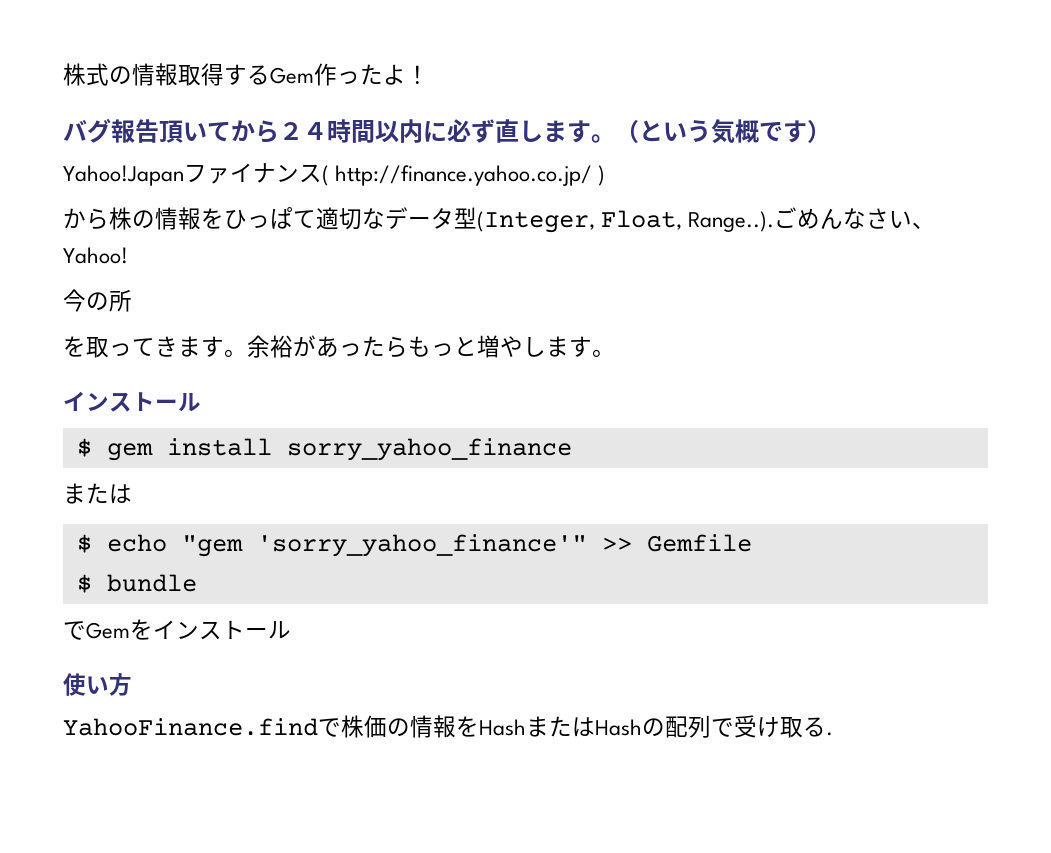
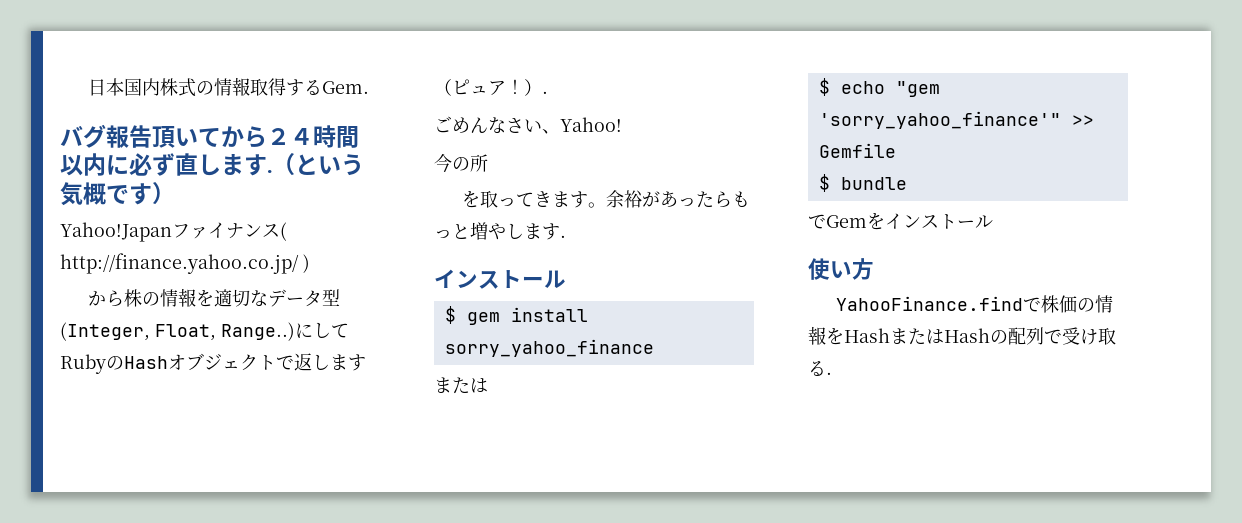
- 株式の情報取得するGem作ったよ！
+ 日本国内株式の情報取得するGem.
- バグ報告頂いてから２４時間以内に必ず直します。
+ バグ報告頂いてから２４時間以内に必ず直します.
- から株の情報をひっぱて適切なデータ型(Integer, Float, Range..).ごめんなさい、Yahoo!
+ から株の情報を適切なデータ型(Integer, Float, Range..)にしてRubyのHashオブジェクトで返します（ピュア！）.
+ ごめんなさい、Yahoo!
- 余裕があったらもっと増やします。
+ 余裕があったらもっと増やします.

